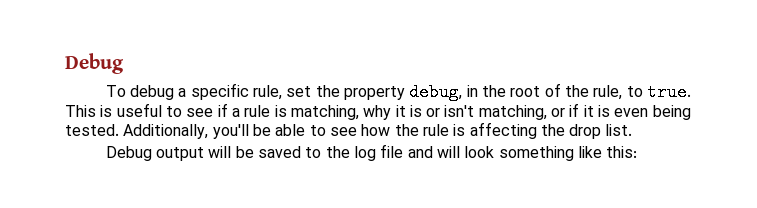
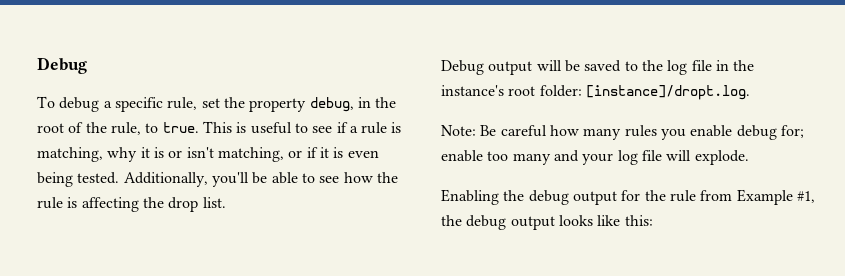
- Debug output will be saved to the log file and will look something like this:
+ Debug output will be saved to the log file in the instance's root folder: [instance]/dropt.log.
+ Note: Be careful how many rules you enable debug for; enable too many and your log file will explode.
+ Enabling the debug output for the rule from Example #1, the debug output looks like this:

